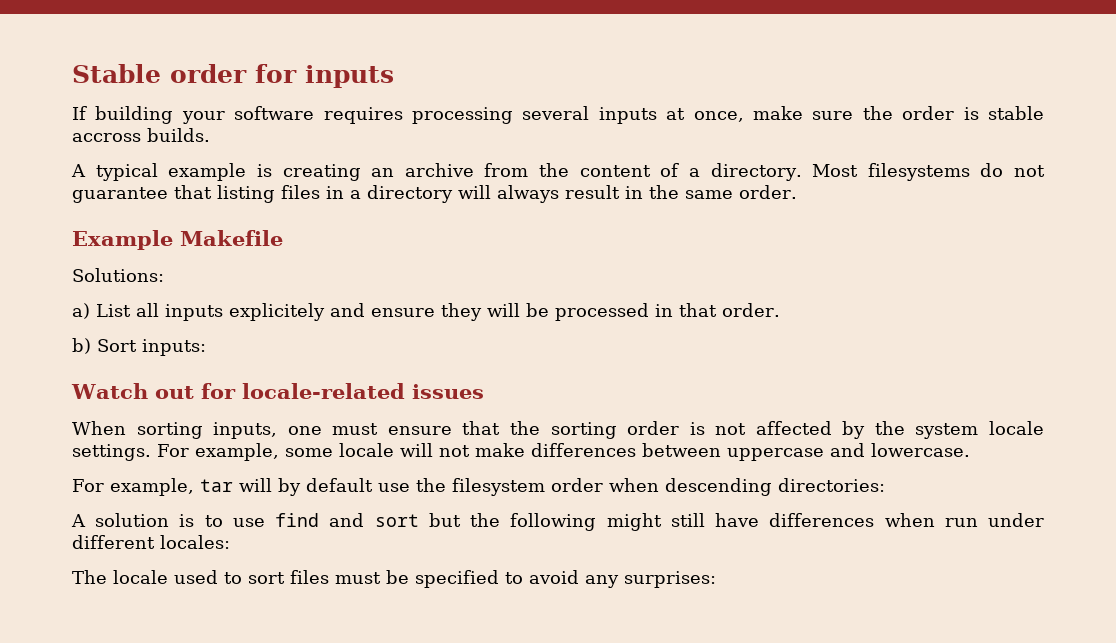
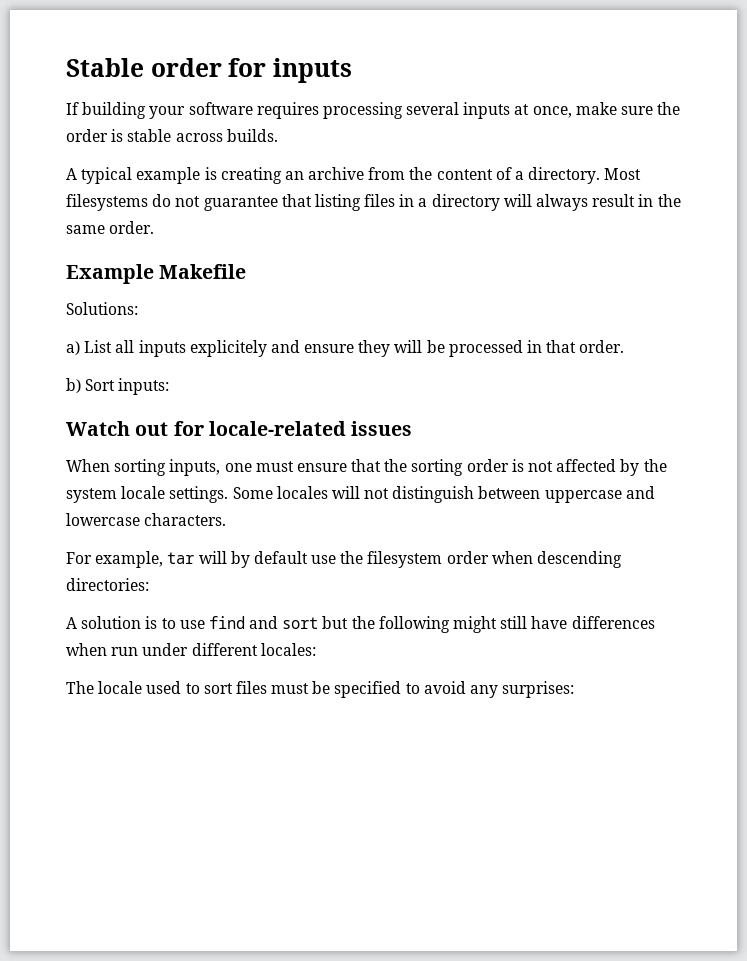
- If building your software requires processing several inputs at once, make sure the order is stable accross builds.
+ If building your software requires processing several inputs at once, make sure the order is stable across builds.
- For example, some locale will not make differences between uppercase and lowercase.
+ Some locales will not distinguish between uppercase and lowercase characters.

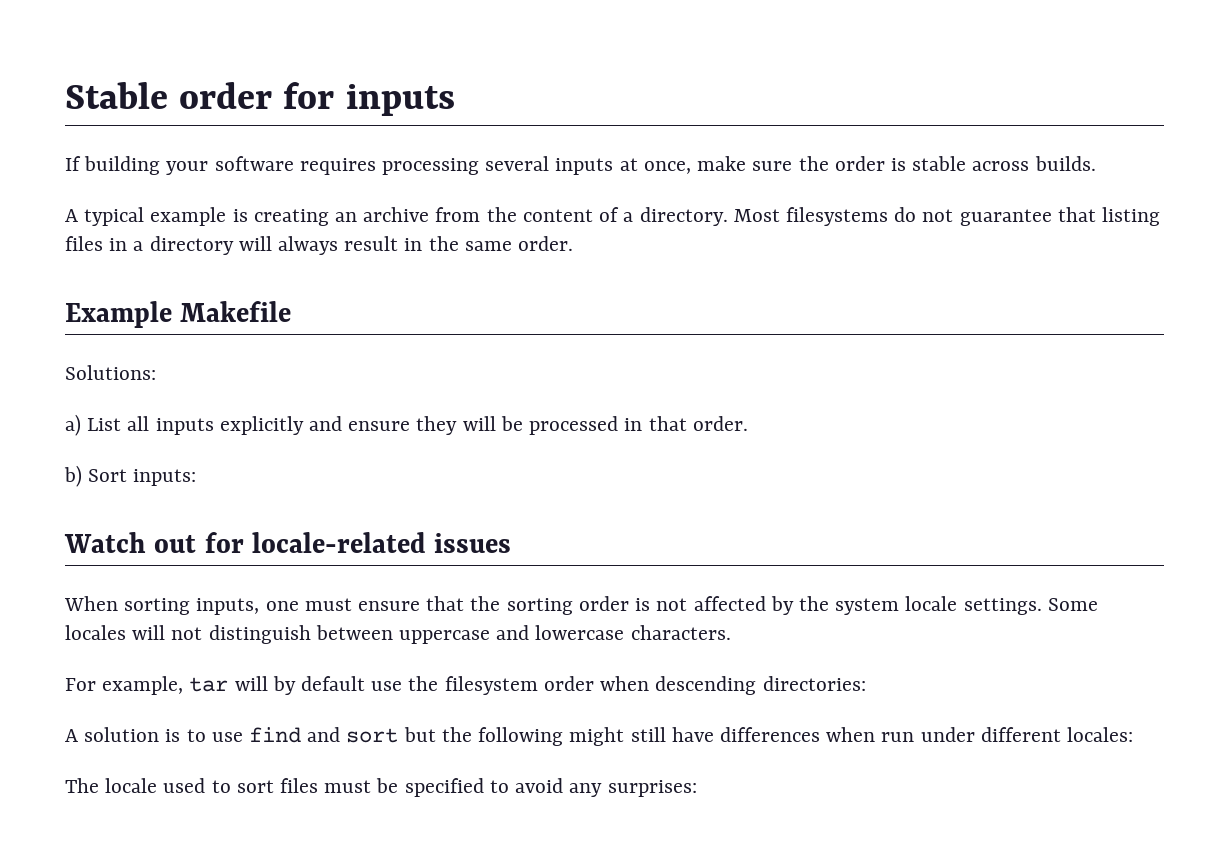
- a) List all inputs explicitely and ensure they will be processed in that order.
+ a) List all inputs explicitly and ensure they will be processed in that order.

